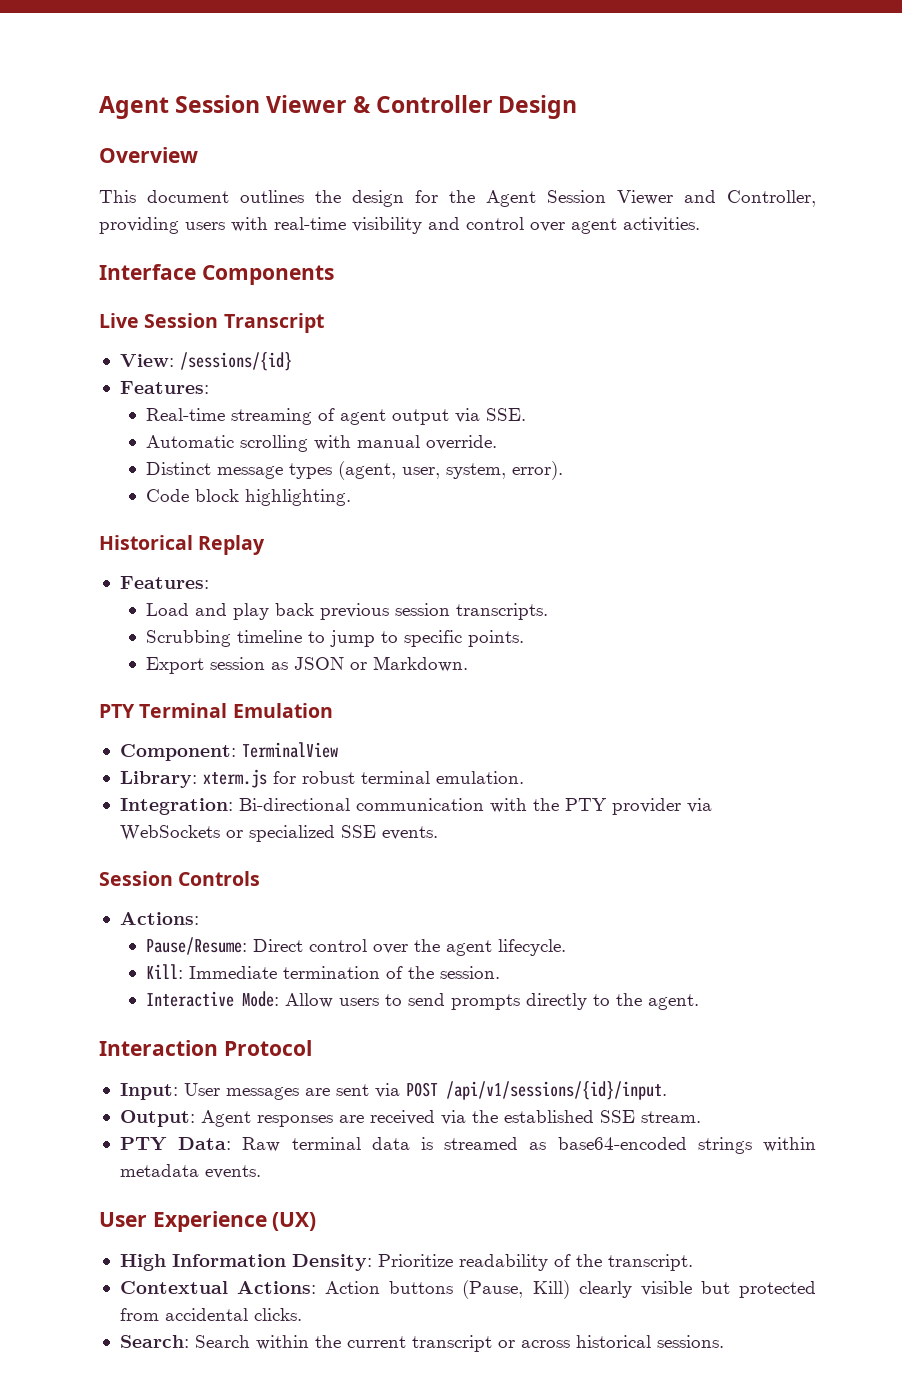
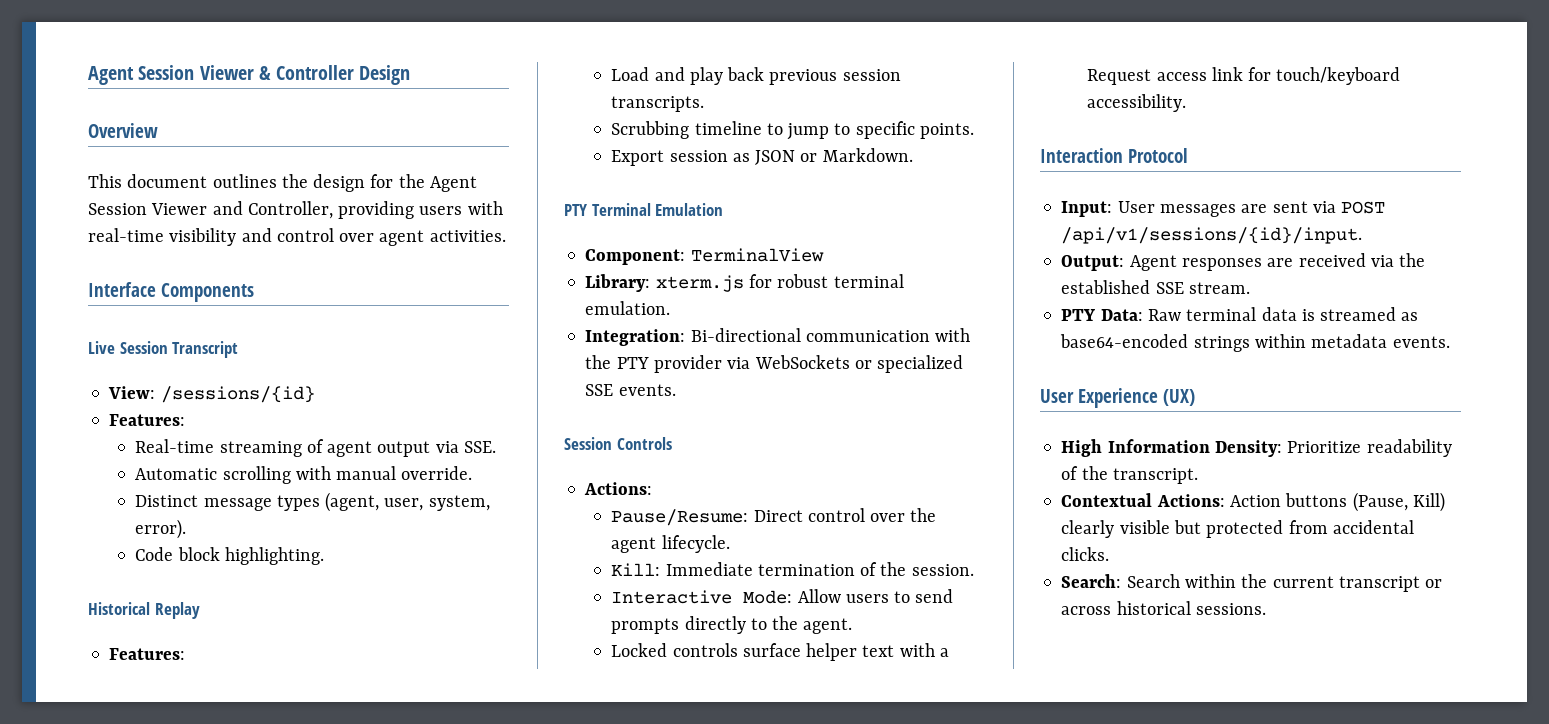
+ Locked controls surface helper text with a Request access link for touch/keyboard accessibility.

